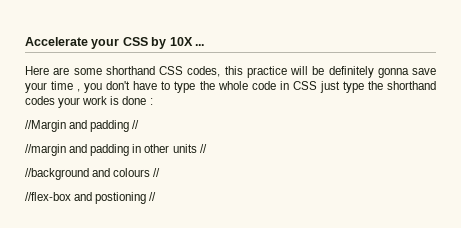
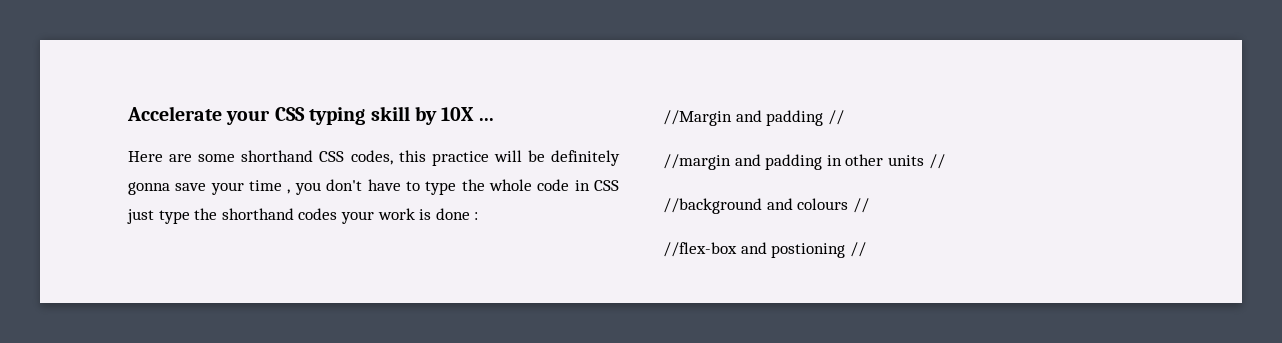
- Accelerate your CSS by 10X ...
+ Accelerate your CSS typing skill by 10X ...

